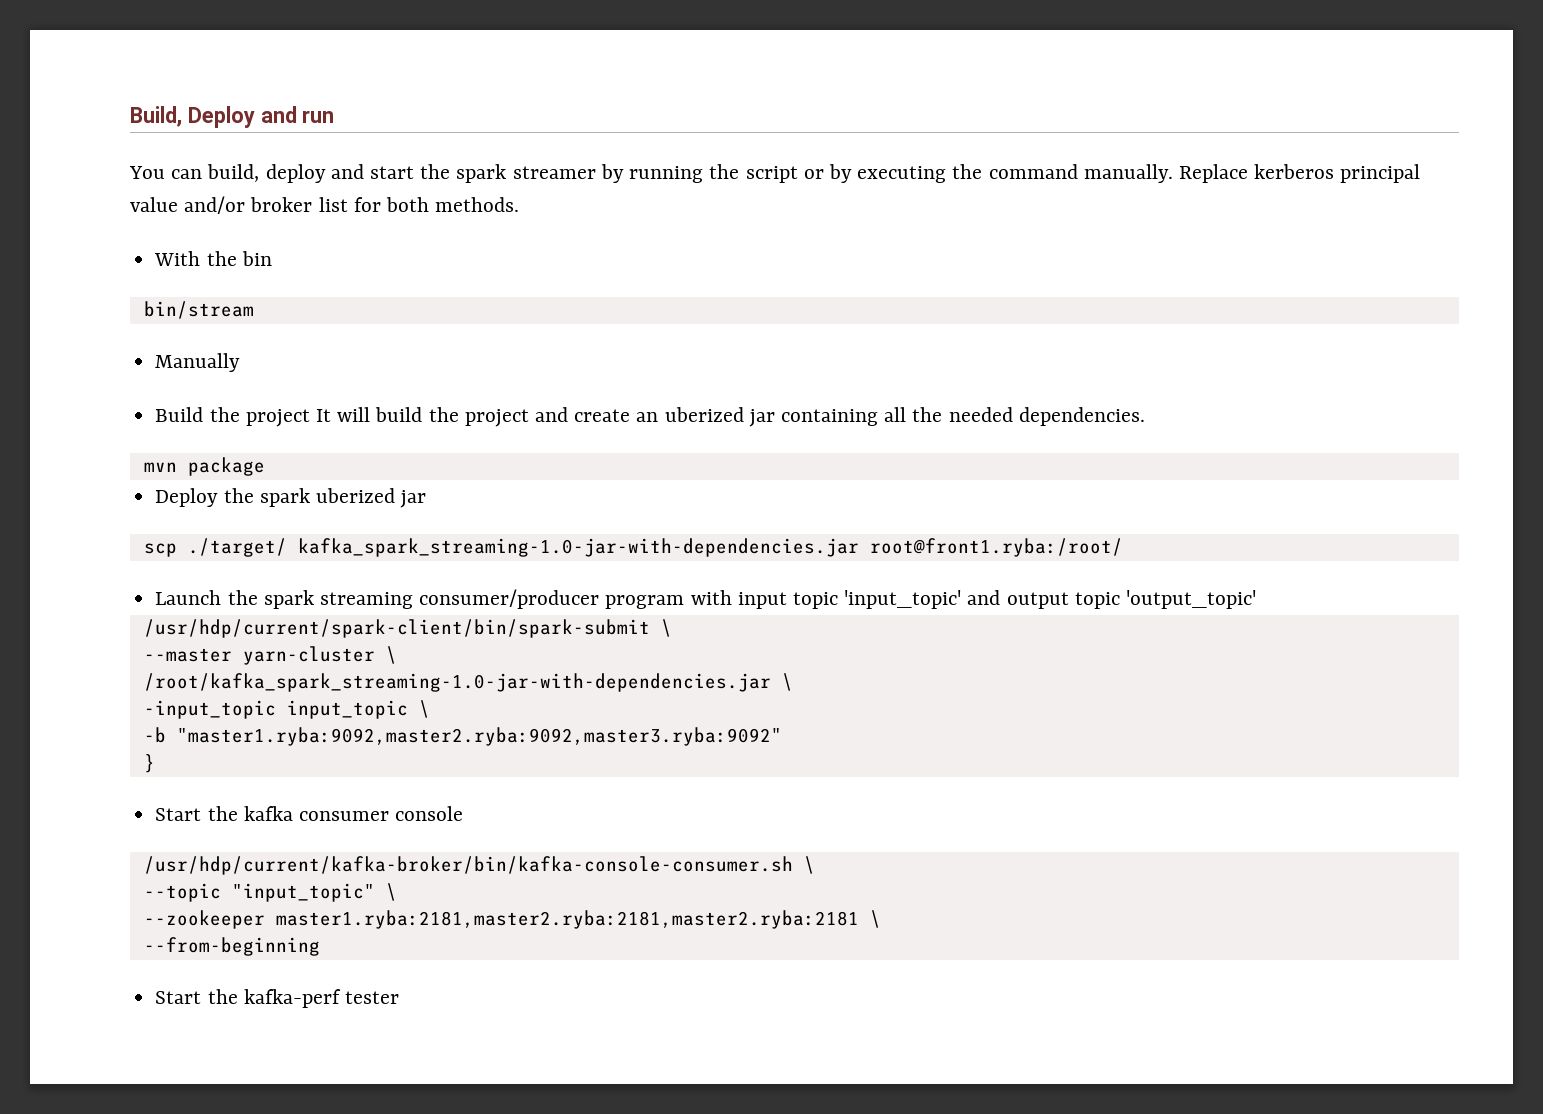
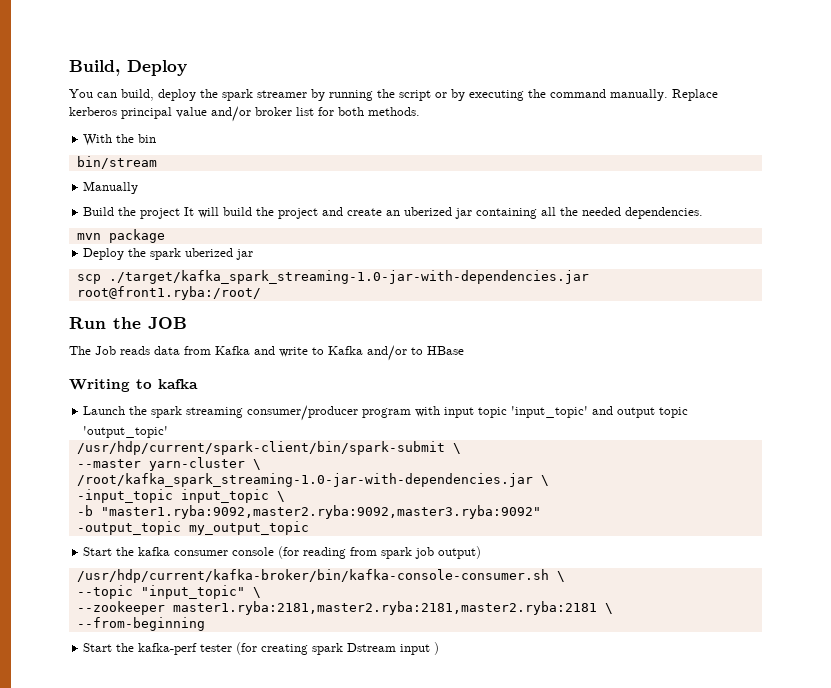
- Build, Deploy and run
+ Build, Deploy
- You can build, deploy and start the spark streamer by running the script or by executing the command manually.
+ You can build, deploy the spark streamer by running the script or by executing the command manually.
- scp ./target/ kafka_spark_streaming-1.0-jar-with-dependencies.jar root@front1.ryba:/root/
+ scp ./target/kafka_spark_streaming-1.0-jar-with-dependencies.jar root@front1.ryba:/root/
+ Run the JOB
+ The Job reads data from Kafka and write to Kafka and/or to HBase
+ Writing to kafka
- }
+ -output_topic my_output_topic
- Start the kafka consumer console
+ Start the kafka consumer console (for reading from spark job output)
- Start the kafka-perf tester
+ Start the kafka-perf tester (for creating spark Dstream input )

